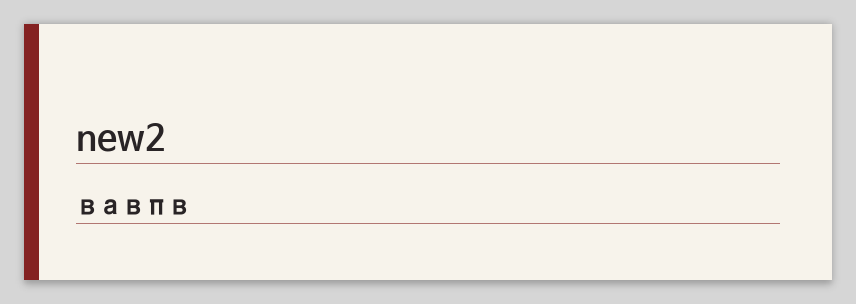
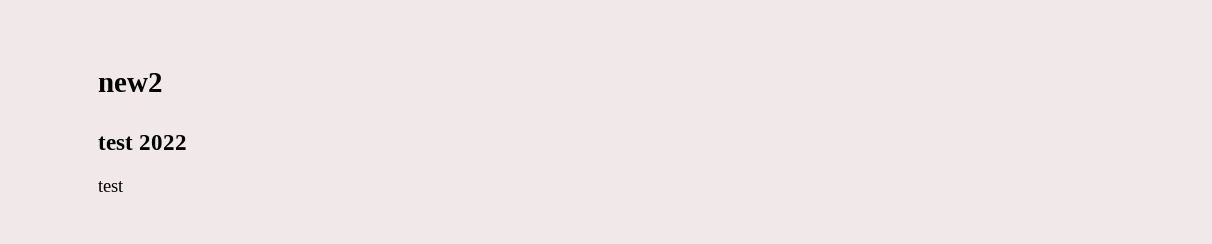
- вавпв
+ test 2022
+ test

